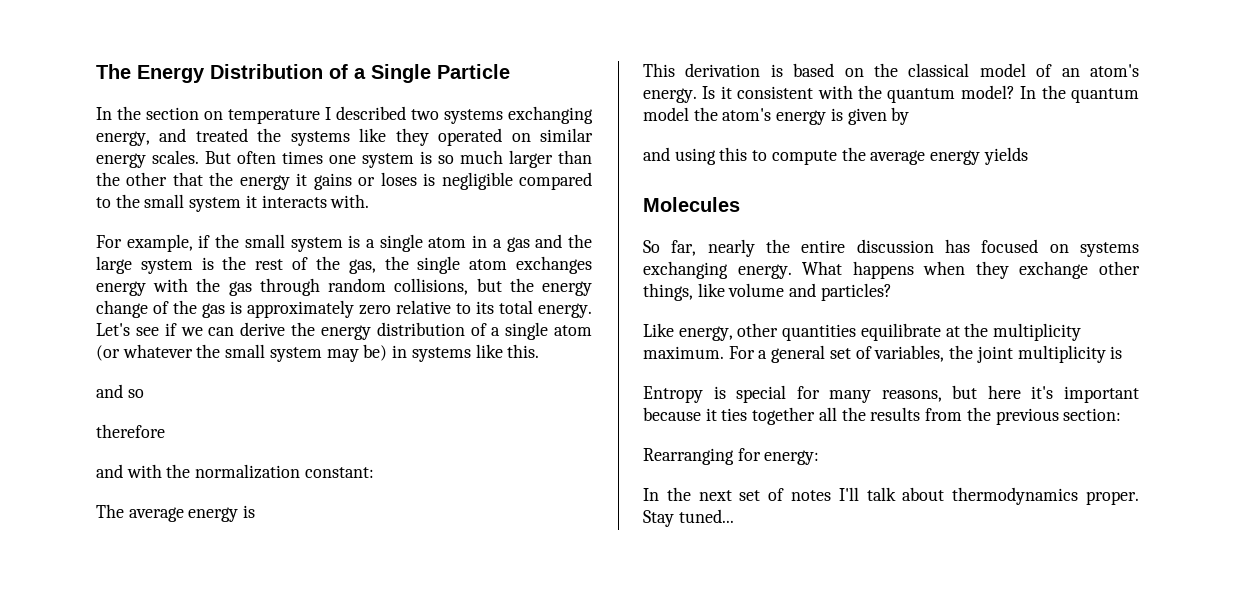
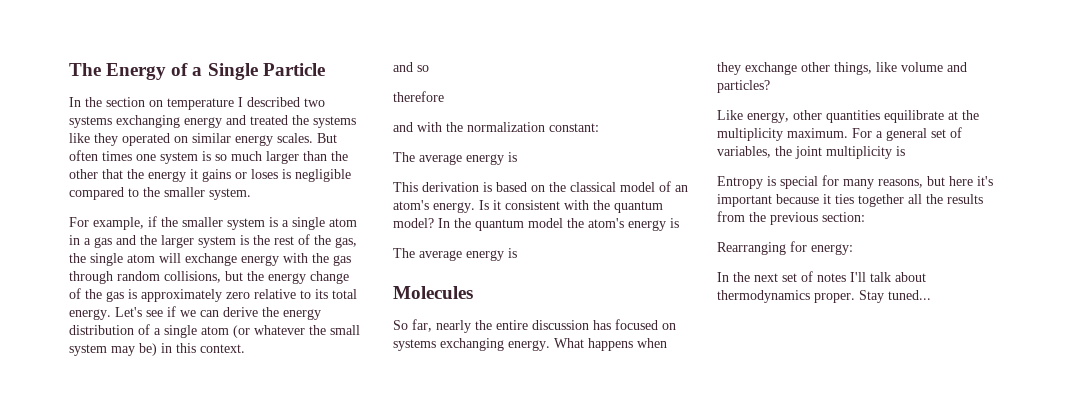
- The Energy Distribution of a Single Particle
+ The Energy of a Single Particle
- In the section on temperature I described two systems exchanging energy, and treated the systems like they operated on similar energy scales.
+ In the section on temperature I described two systems exchanging energy and treated the systems like they operated on similar energy scales.
- But often times one system is so much larger than the other that the energy it gains or loses is negligible compared to the small system it interacts with.
+ But often times one system is so much larger than the other that the energy it gains or loses is negligible compared to the smaller system.
- For example, if the small system is a single atom in a gas and the large system is the rest of the gas, the single atom exchanges energy with the gas through random collisions, but the energy change of the gas is approximately zero relative to its total energy.
+ For example, if the smaller system is a single atom in a gas and the larger system is the rest of the gas, the single atom will exchange energy with the gas through random collisions, but the energy change of the gas is approximately zero relative to its total energy.
- Let's see if we can derive the energy distribution of a single atom (or whatever the small system may be) in systems like this.
+ Let's see if we can derive the energy distribution of a single atom (or whatever the small system may be) in this context.
- In the quantum model the atom's energy is given by
- and using this to compute the average energy yields
+ In the quantum model the atom's energy is
+ The average energy is

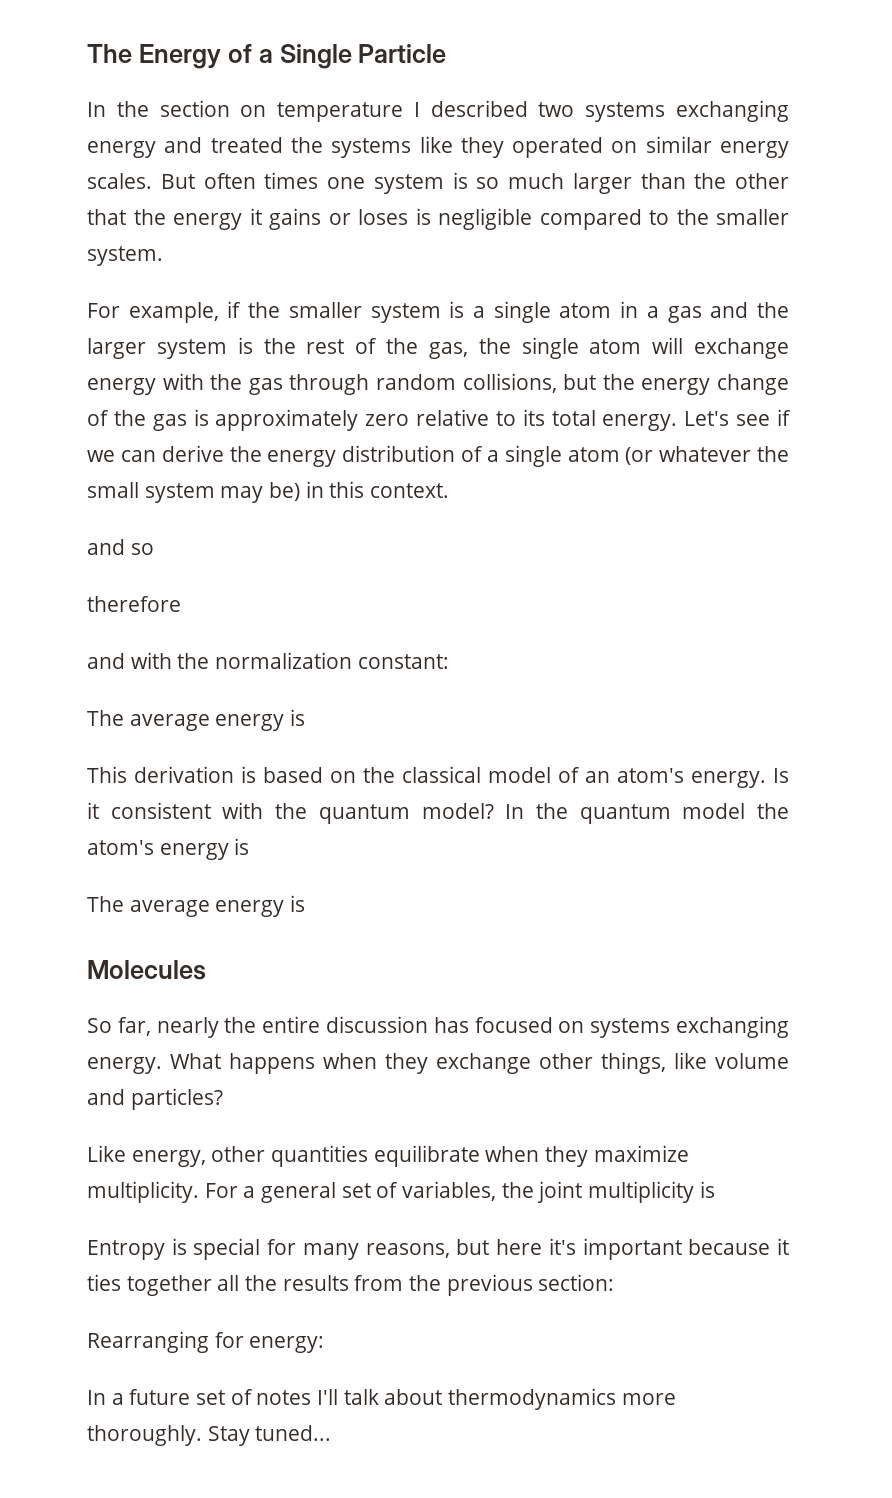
- Like energy, other quantities equilibrate at the multiplicity maximum.
+ Like energy, other quantities equilibrate when they maximize multiplicity.
- In the next set of notes I'll talk about thermodynamics proper.
+ In a future set of notes I'll talk about thermodynamics more thoroughly.

